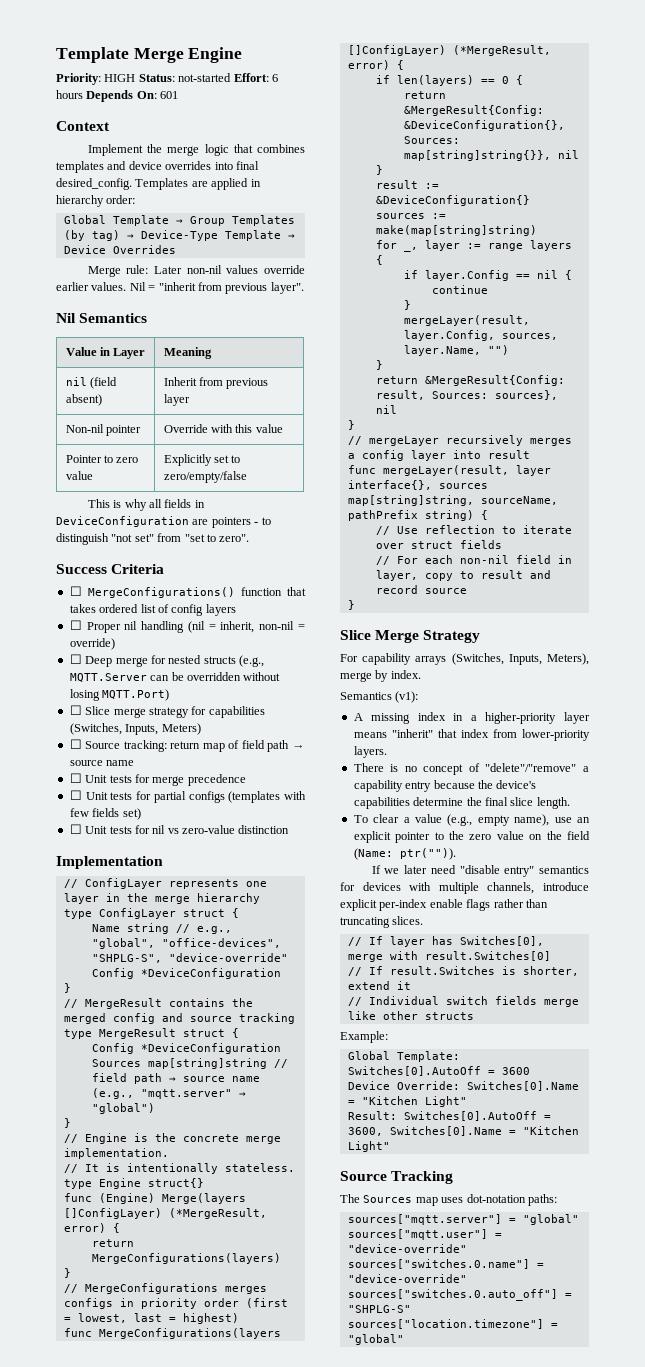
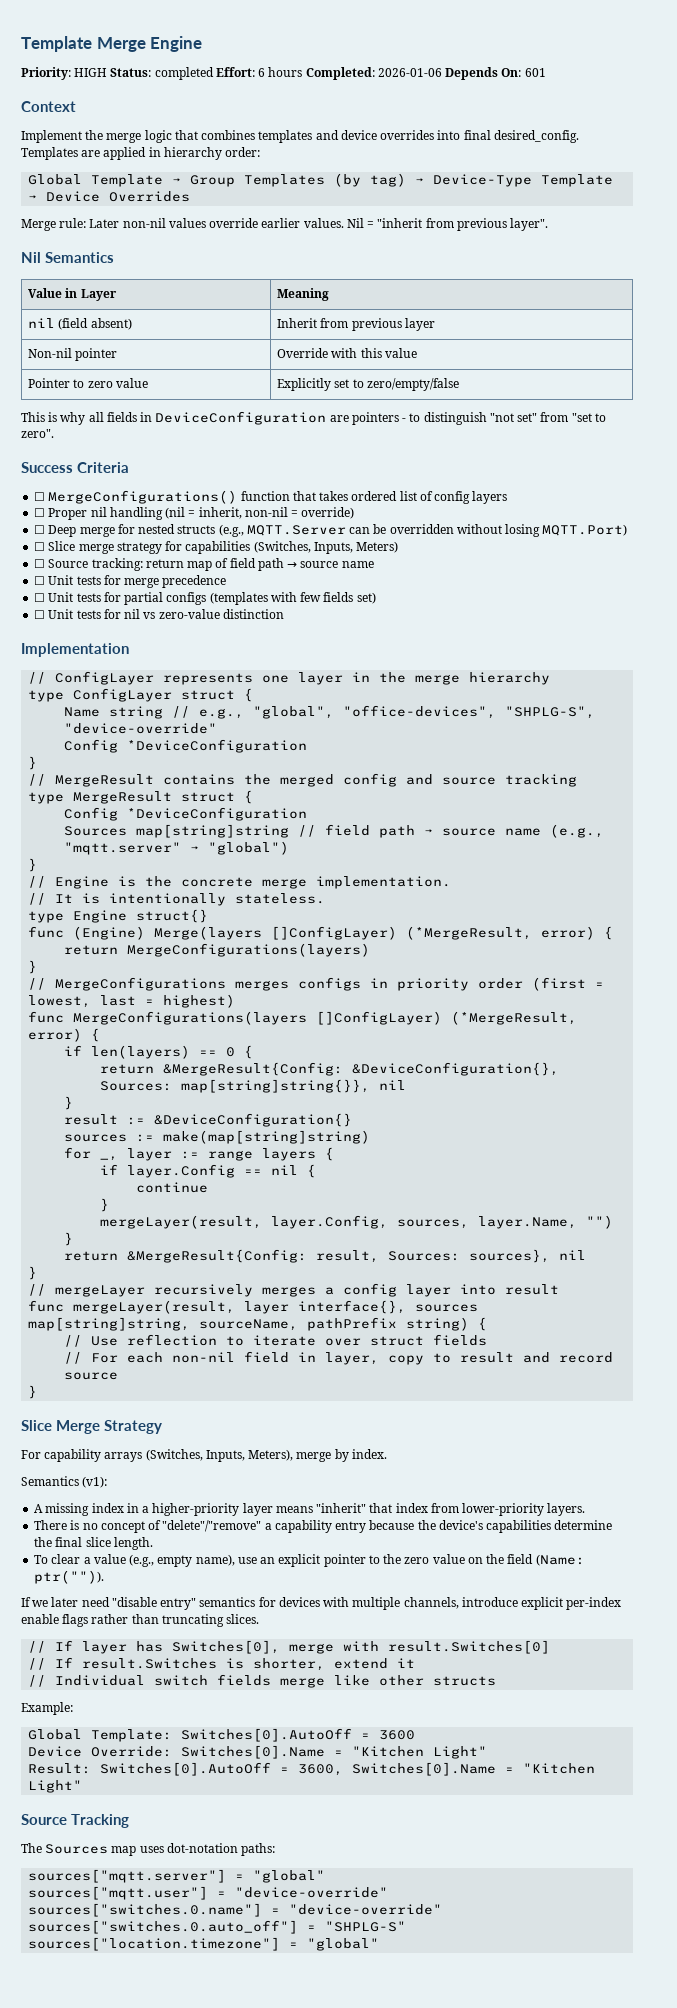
- Priority: HIGH Status: not-started Effort: 6 hours Depends On: 601
+ Priority: HIGH Status: completed Effort: 6 hours Completed: 2026-01-06 Depends On: 601

